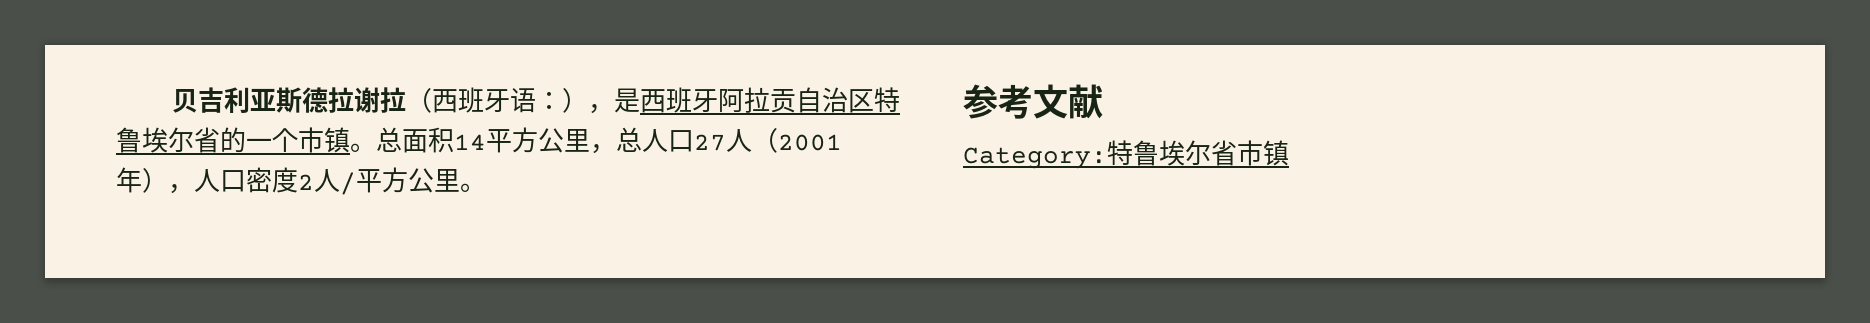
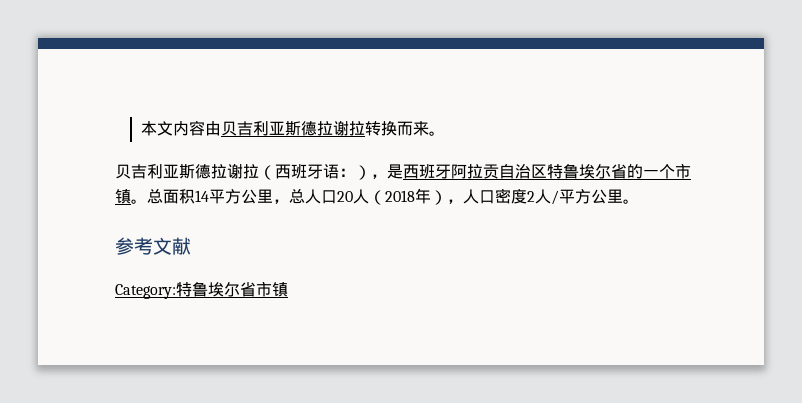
+ 本文内容由贝吉利亚斯德拉谢拉转换而来。
- 总面积14平方公里，总人口27人（2001年），人口密度2人/平方公里。
+ 总面积14平方公里，总人口20人（2018年），人口密度2人/平方公里。

